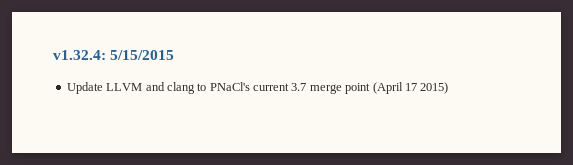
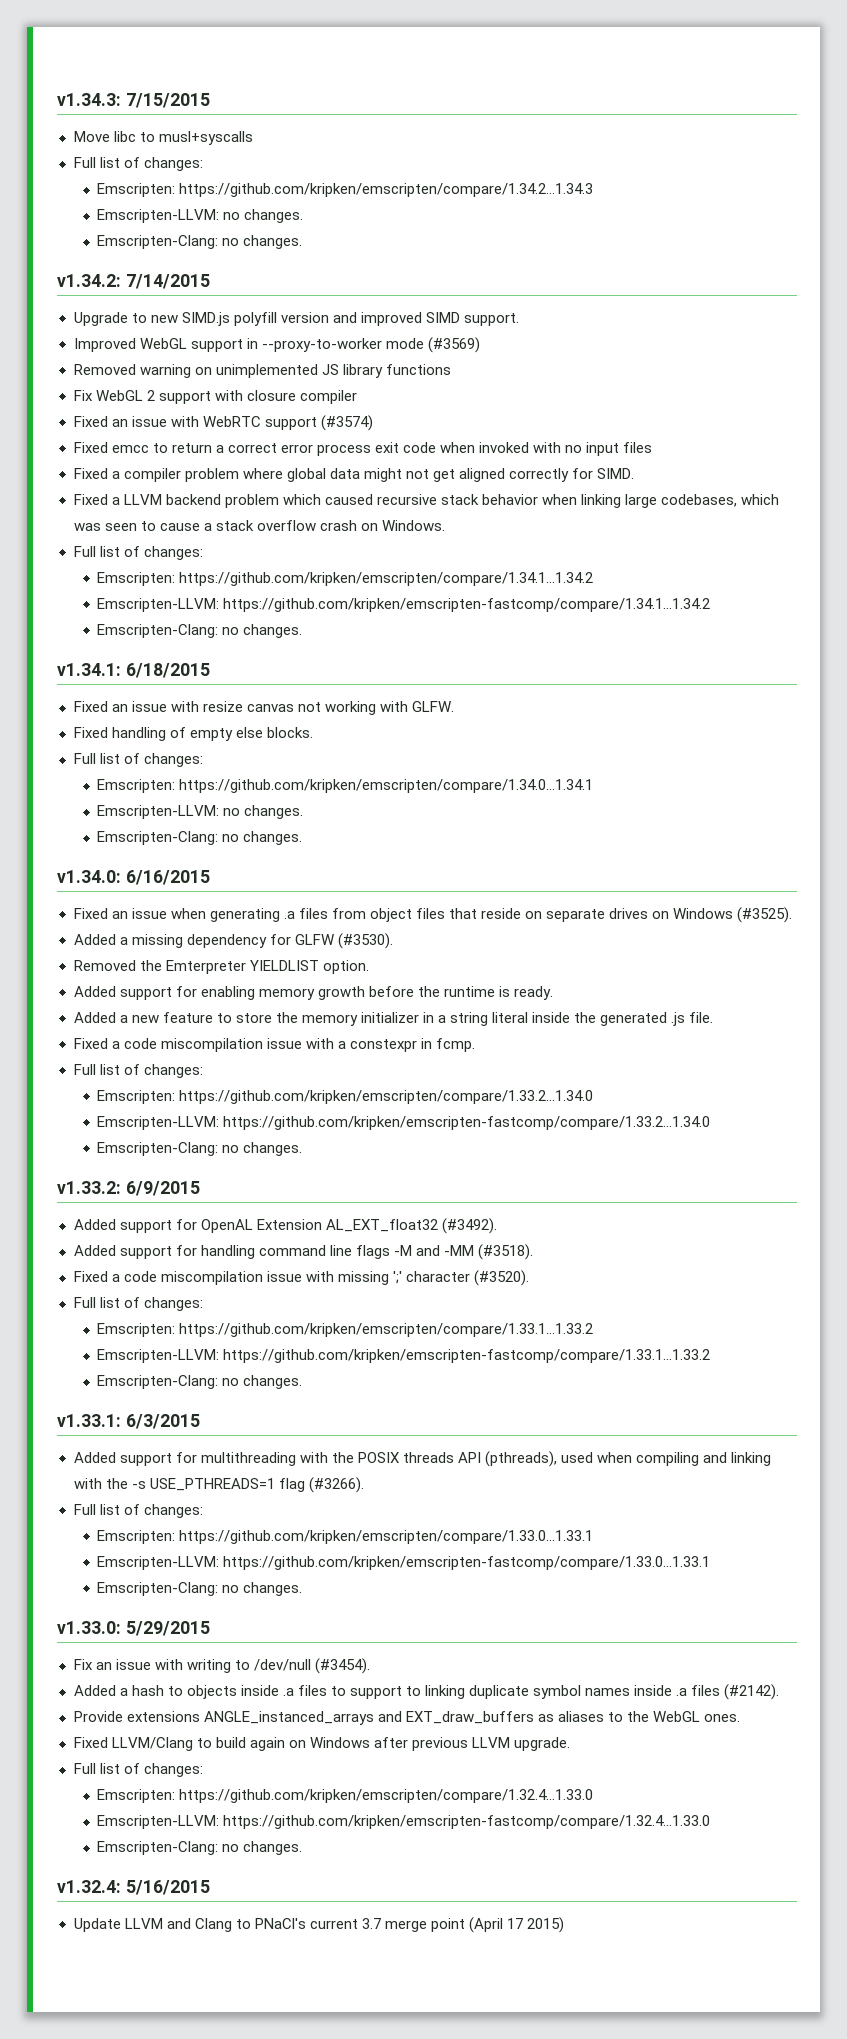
- v1.32.4: 5/15/2015
+ v1.34.3: 7/15/2015
+ Move libc to musl+syscalls
+ Full list of changes:
+ Emscripten: https://github.com/kripken/emscripten/compare/1.34.2...1.34.3
+ Emscripten-LLVM: no changes.
+ Emscripten-Clang: no changes.
+ v1.34.2: 7/14/2015
+ Upgrade to new SIMD.js polyfill version and improved SIMD support.
+ Improved WebGL support in --proxy-to-worker mode (#3569)
+ Removed warning on unimplemented JS library functions
+ Fix WebGL 2 support with closure compiler
+ Fixed an issue with WebRTC support (#3574)
+ Fixed emcc to return a correct error process exit code when invoked with no input files
+ Fixed a compiler problem where global data might not get aligned correctly for SIMD.
+ Fixed a LLVM backend problem which caused recursive stack behavior when linking large codebases, which was seen to cause a stack overflow crash on Windows.
+ Full list of changes:
+ Emscripten: https://github.com/kripken/emscripten/compare/1.34.1...1.34.2
+ Emscripten-LLVM: https://github.com/kripken/emscripten-fastcomp/compare/1.34.1...1.34.2
+ Emscripten-Clang: no changes.
+ v1.34.1: 6/18/2015
+ Fixed an issue with resize canvas not working with GLFW.
+ Fixed handling of empty else blocks.
+ Full list of changes:
+ Emscripten: https://github.com/kripken/emscripten/compare/1.34.0...1.34.1
+ Emscripten-LLVM: no changes.
+ Emscripten-Clang: no changes.
+ v1.34.0: 6/16/2015
+ Fixed an issue when generating .a files from object files that reside on separate drives on Windows (#3525).
+ Added a missing dependency for GLFW (#3530).
+ Removed the Emterpreter YIELDLIST option.
+ Added support for enabling memory growth before the runtime is ready.
+ Added a new feature to store the memory initializer in a string literal inside the generated .js file.
+ Fixed a code miscompilation issue with a constexpr in fcmp.
+ Full list of changes:
+ Emscripten: https://github.com/kripken/emscripten/compare/1.33.2...1.34.0
+ Emscripten-LLVM: https://github.com/kripken/emscripten-fastcomp/compare/1.33.2...1.34.0
+ Emscripten-Clang: no changes.
+ v1.33.2: 6/9/2015
+ Added support for OpenAL Extension AL_EXT_float32 (#3492).
+ Added support for handling command line flags -M and -MM (#3518).
+ Fixed a code miscompilation issue with missing ';' character (#3520).
+ Full list of changes:
+ Emscripten: https://github.com/kripken/emscripten/compare/1.33.1...1.33.2
+ Emscripten-LLVM: https://github.com/kripken/emscripten-fastcomp/compare/1.33.1...1.33.2
+ Emscripten-Clang: no changes.
+ v1.33.1: 6/3/2015
+ Added support for multithreading with the POSIX threads API (pthreads), used when compiling and linking with the -s USE_PTHREADS=1 flag (#3266).
+ Full list of changes:
+ Emscripten: https://github.com/kripken/emscripten/compare/1.33.0...1.33.1
+ Emscripten-LLVM: https://github.com/kripken/emscripten-fastcomp/compare/1.33.0...1.33.1
+ Emscripten-Clang: no changes.
+ v1.33.0: 5/29/2015
+ Fix an issue with writing to /dev/null (#3454).
+ Added a hash to objects inside .a files to support to linking duplicate symbol names inside .a files (#2142).
+ Provide extensions ANGLE_instanced_arrays and EXT_draw_buffers as aliases to the WebGL ones.
+ Fixed LLVM/Clang to build again on Windows after previous LLVM upgrade.
+ Full list of changes:
+ Emscripten: https://github.com/kripken/emscripten/compare/1.32.4...1.33.0
+ Emscripten-LLVM: https://github.com/kripken/emscripten-fastcomp/compare/1.32.4...1.33.0
+ Emscripten-Clang: no changes.
+ v1.32.4: 5/16/2015
- Update LLVM and clang to PNaCl's current 3.7 merge point (April 17 2015)
+ Update LLVM and Clang to PNaCl's current 3.7 merge point (April 17 2015)

